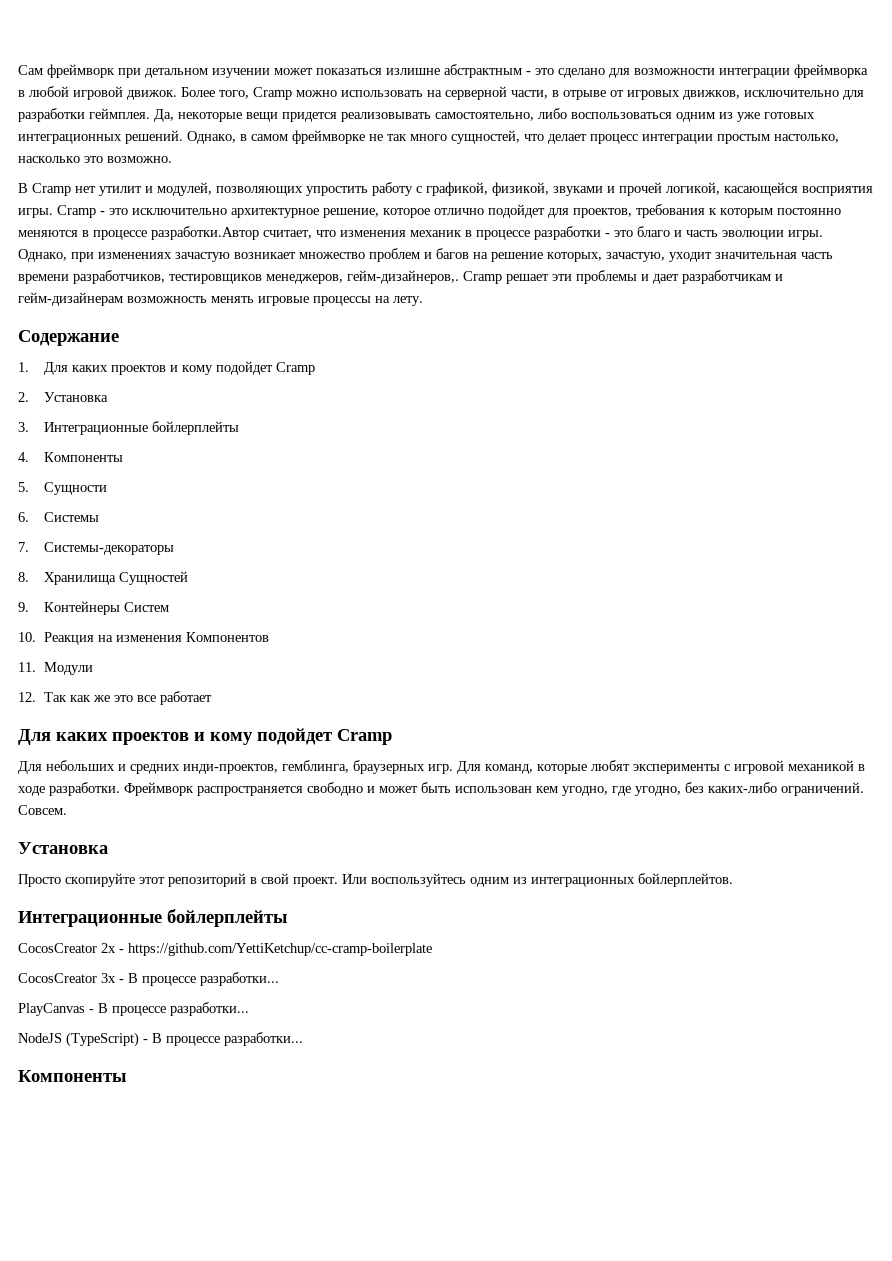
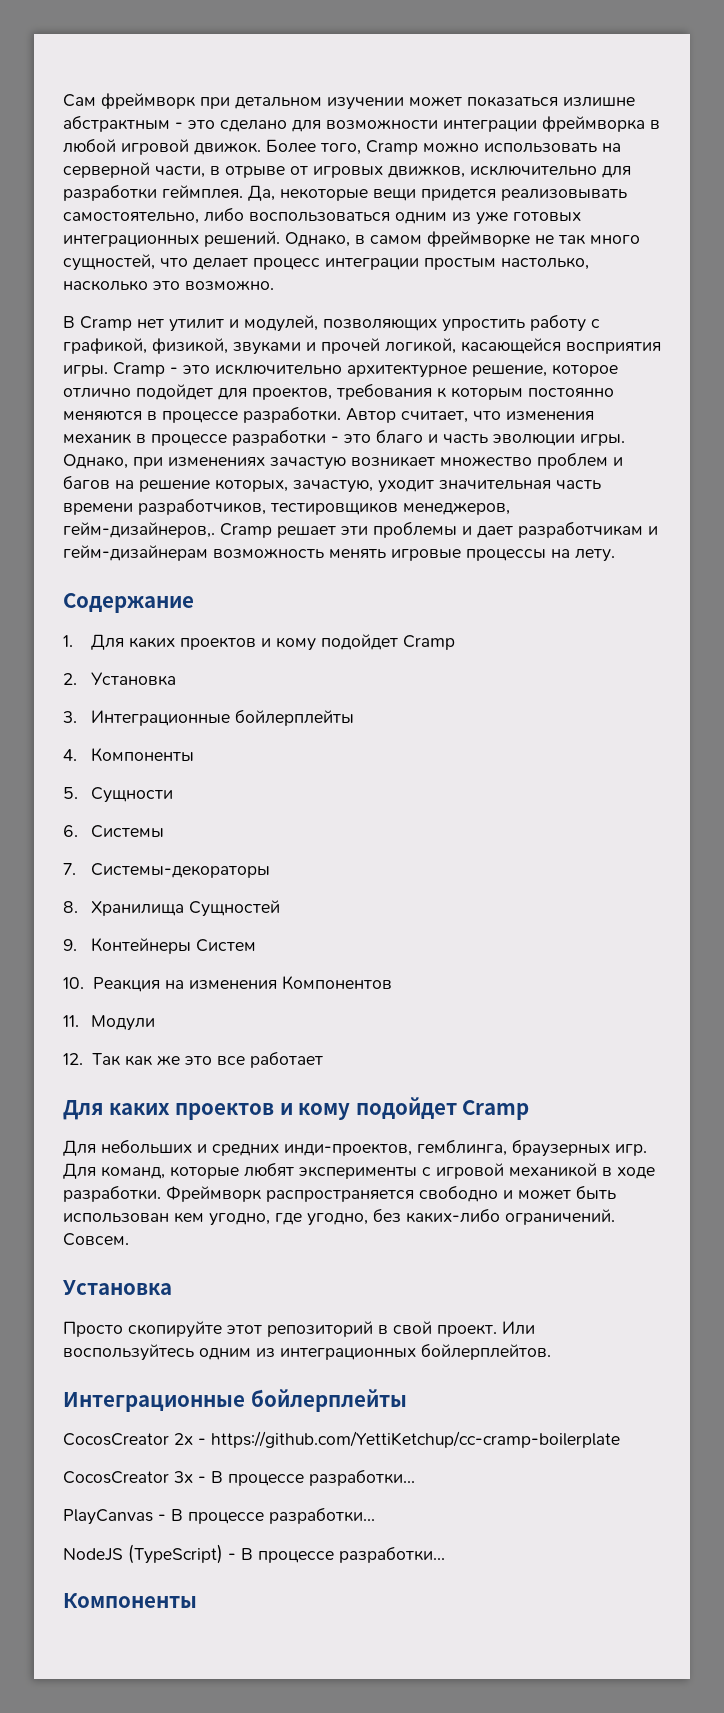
- Cramp - это исключительно архитектурное решение, которое отлично подойдет для проектов, требования к которым постоянно меняются в процессе разработки.Автор считает, что изменения механик в процессе разработки - это благо и часть эволюции игры.
+ Cramp - это исключительно архитектурное решение, которое отлично подойдет для проектов, требования к которым постоянно меняются в процессе разработки. Автор считает, что изменения механик в процессе разработки - это благо и часть эволюции игры.

